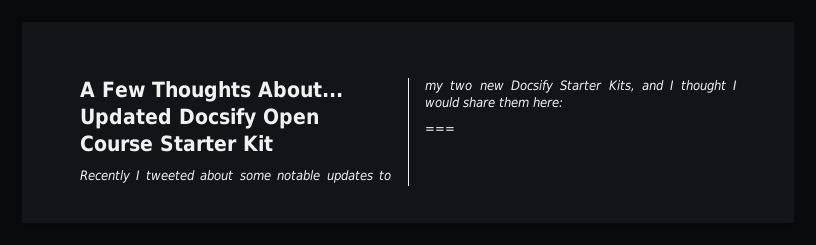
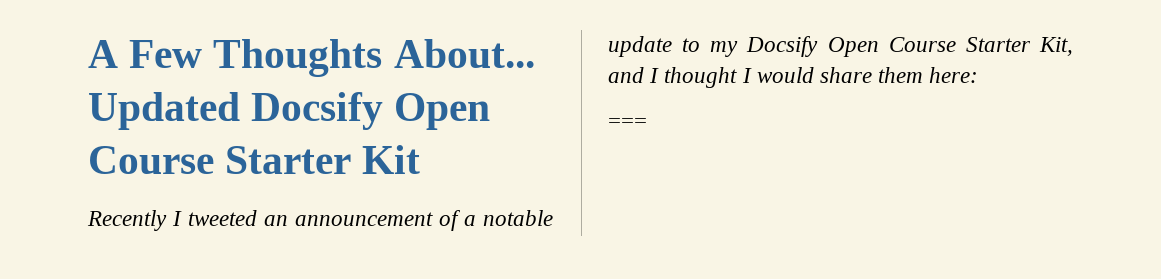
- Recently I tweeted about some notable updates to my two new Docsify Starter Kits, and I thought I would share them here:
+ Recently I tweeted an announcement of a notable update to my Docsify Open Course Starter Kit, and I thought I would share them here:

